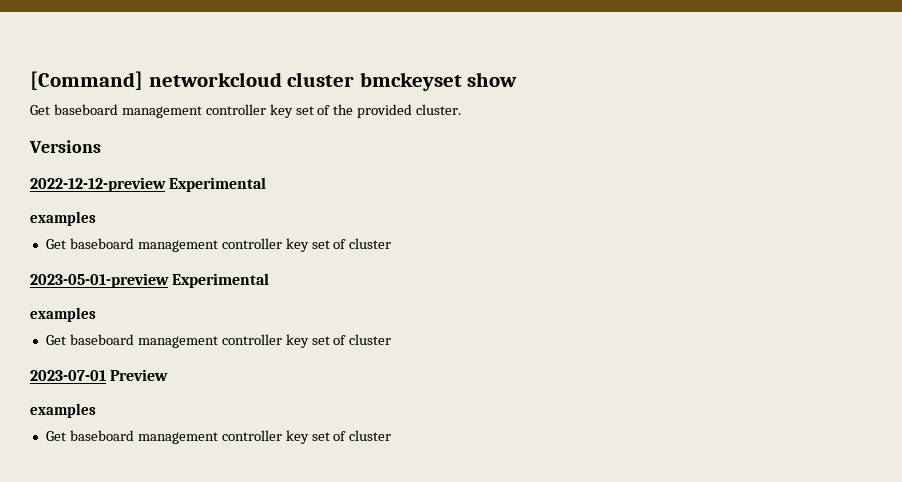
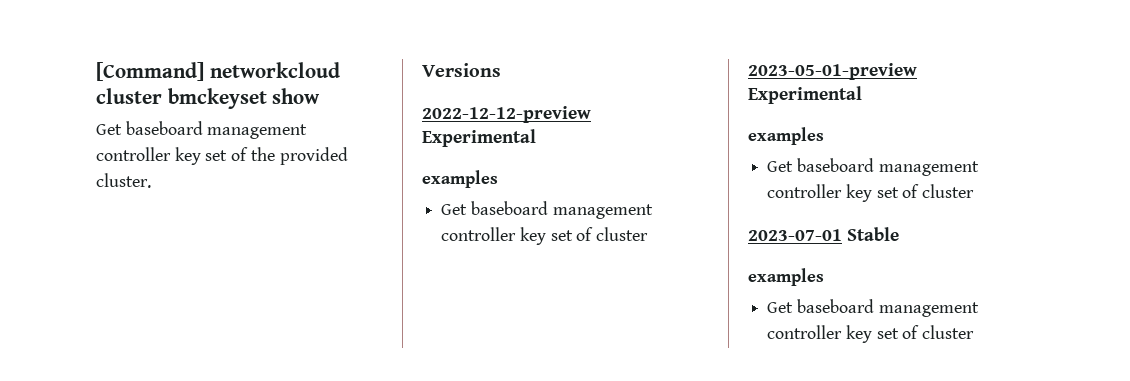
- 2023-07-01 Preview
+ 2023-07-01 Stable

